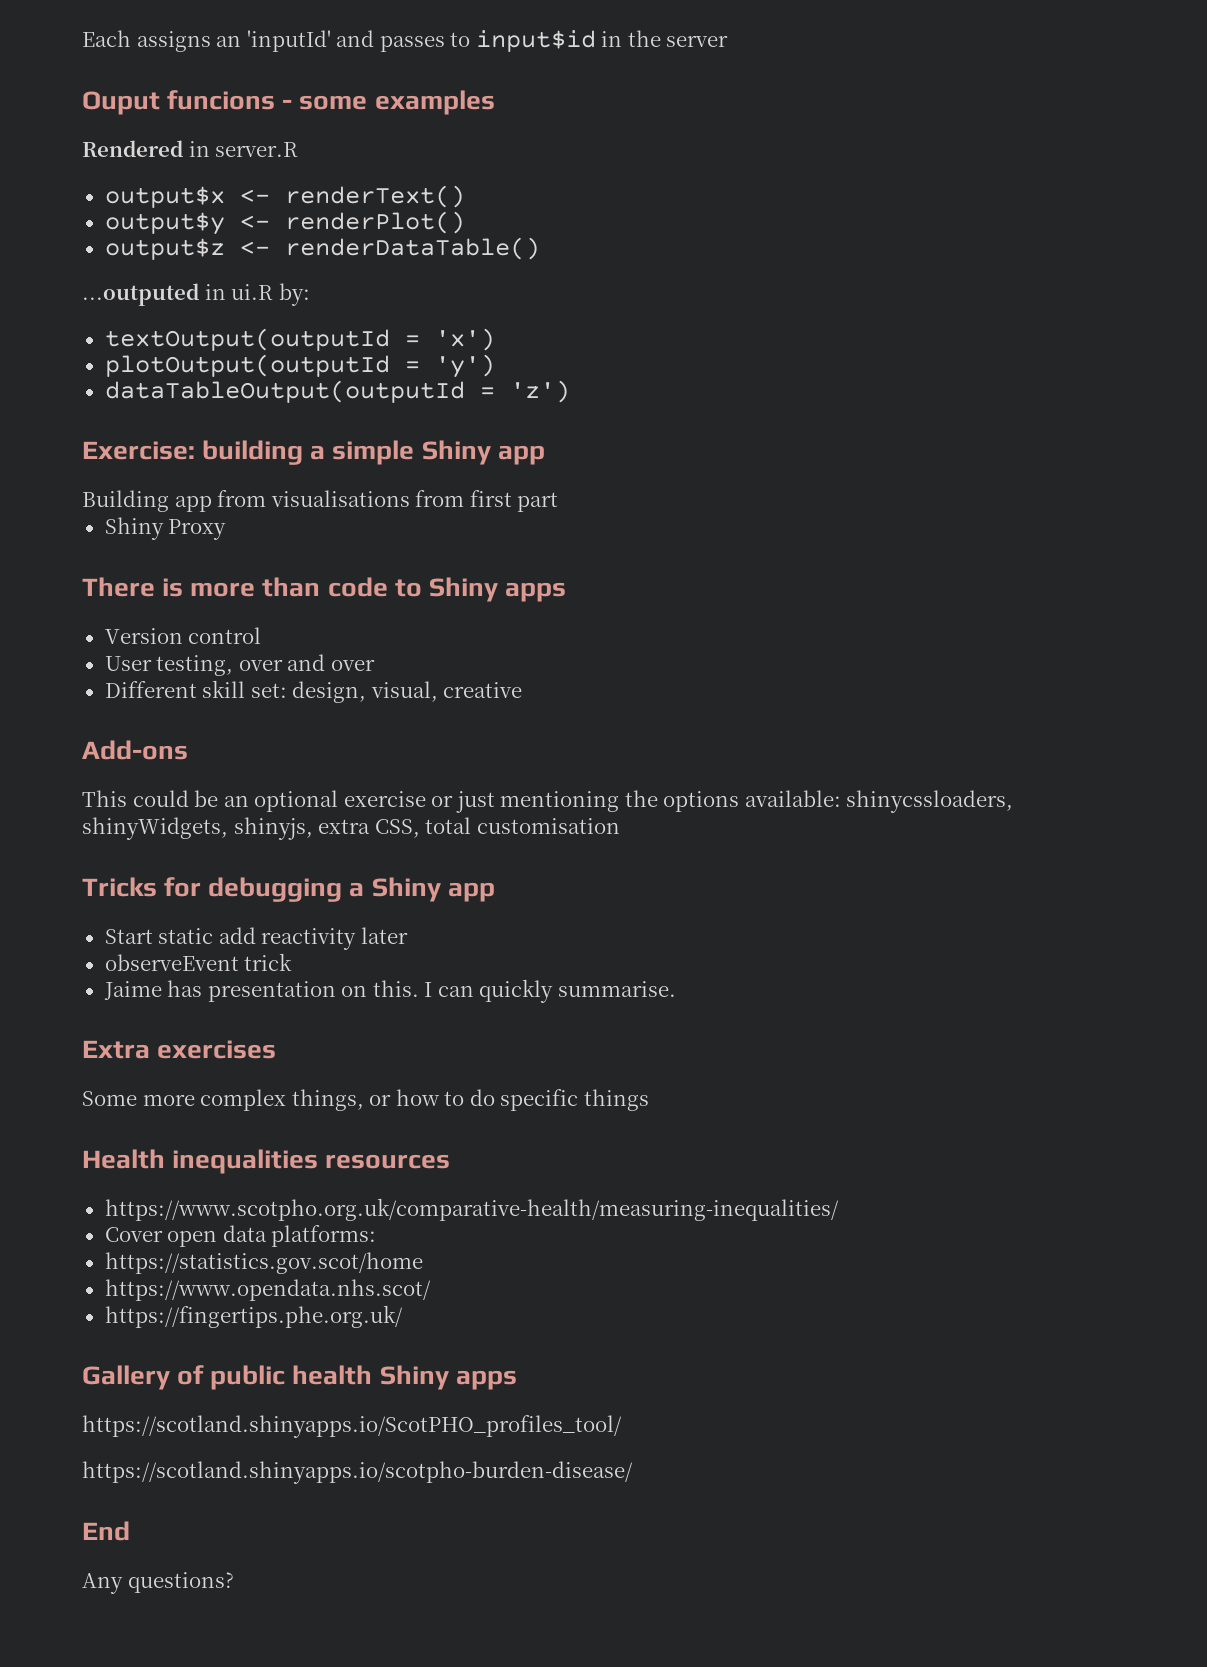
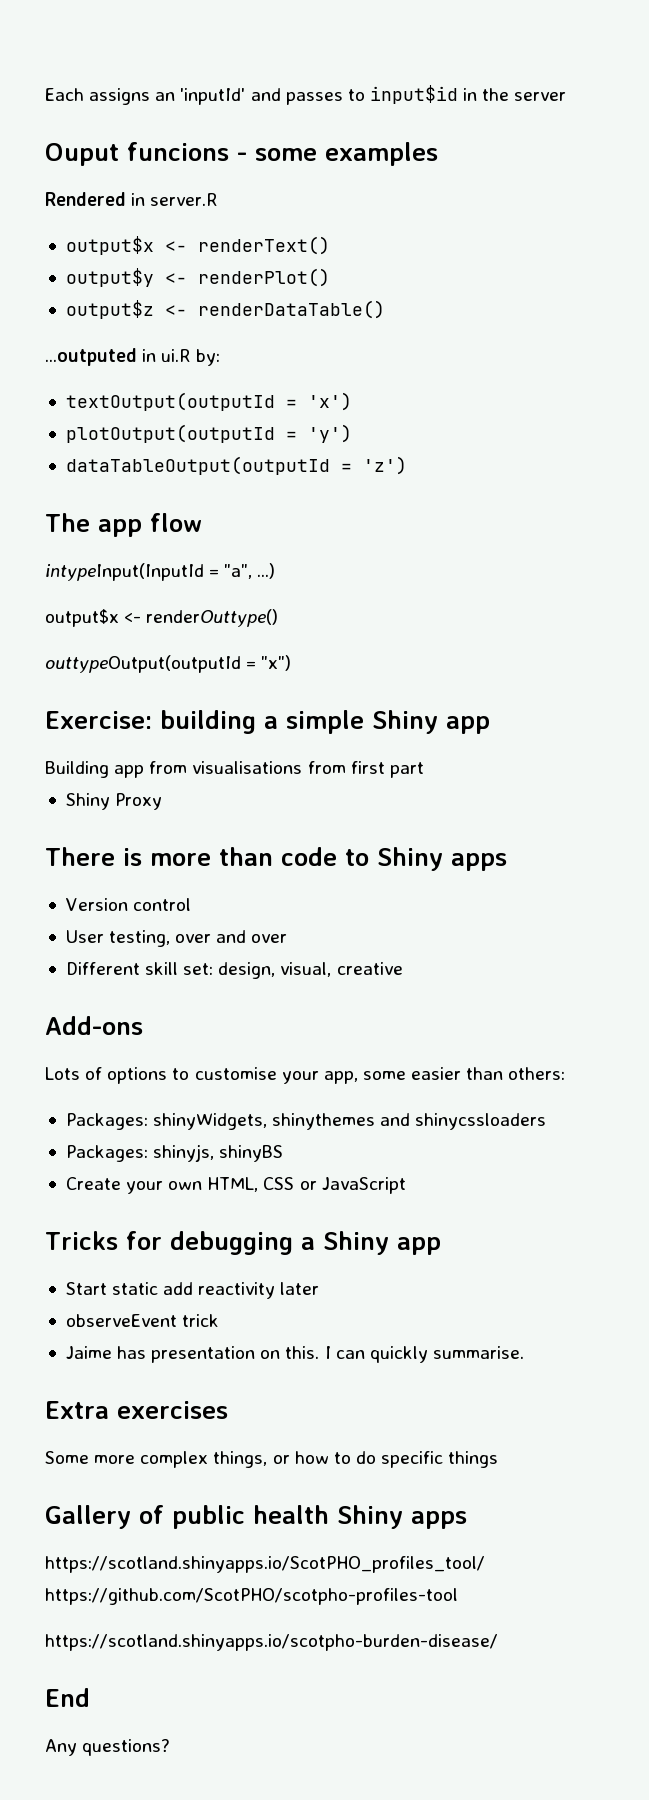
+ The app flow
+ intypeInput(InputId = "a", ...)
+ output$x <- renderOuttype()
+ outtypeOutput(outputId = "x")
- This could be an optional exercise or just mentioning the options available: shinycssloaders, shinyWidgets, shinyjs, extra CSS, total customisation
+ Lots of options to customise your app, some easier than others:
+ Packages: shinyWidgets, shinythemes and shinycssloaders
+ Packages: shinyjs, shinyBS
+ Create your own HTML, CSS or JavaScript
- Health inequalities resources
- https://www.scotpho.org.uk/comparative-health/measuring-inequalities/
- Cover open data platforms:
- https://statistics.gov.scot/home
- https://www.opendata.nhs.scot/
- https://fingertips.phe.org.uk/
- https://scotland.shinyapps.io/ScotPHO_profiles_tool/
+ https://scotland.shinyapps.io/ScotPHO_profiles_tool/ https://github.com/ScotPHO/scotpho-profiles-tool

